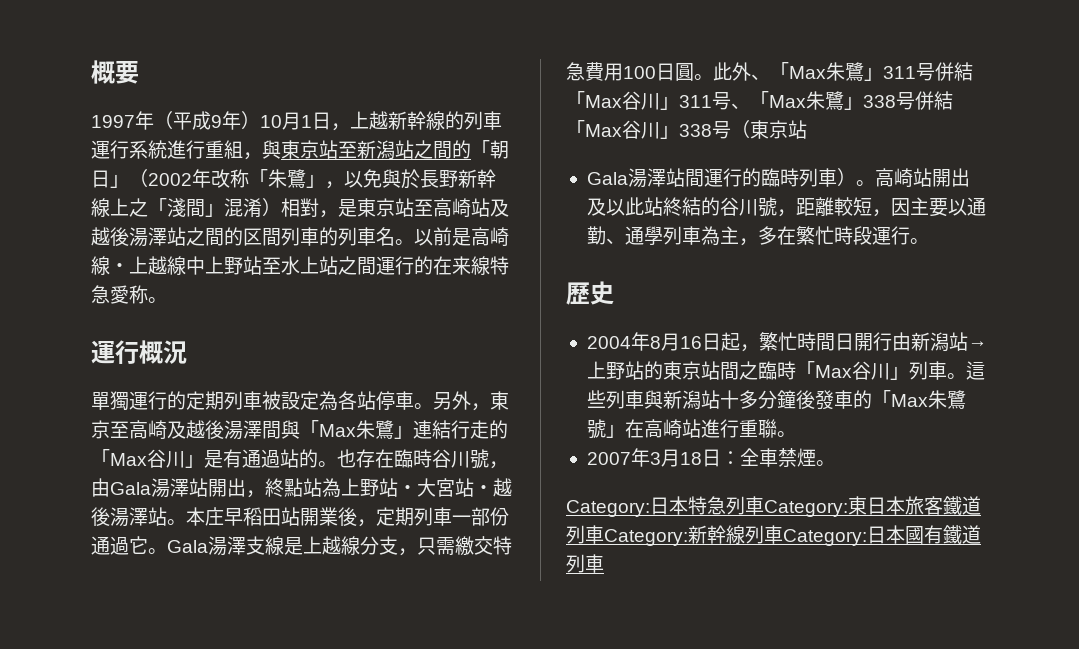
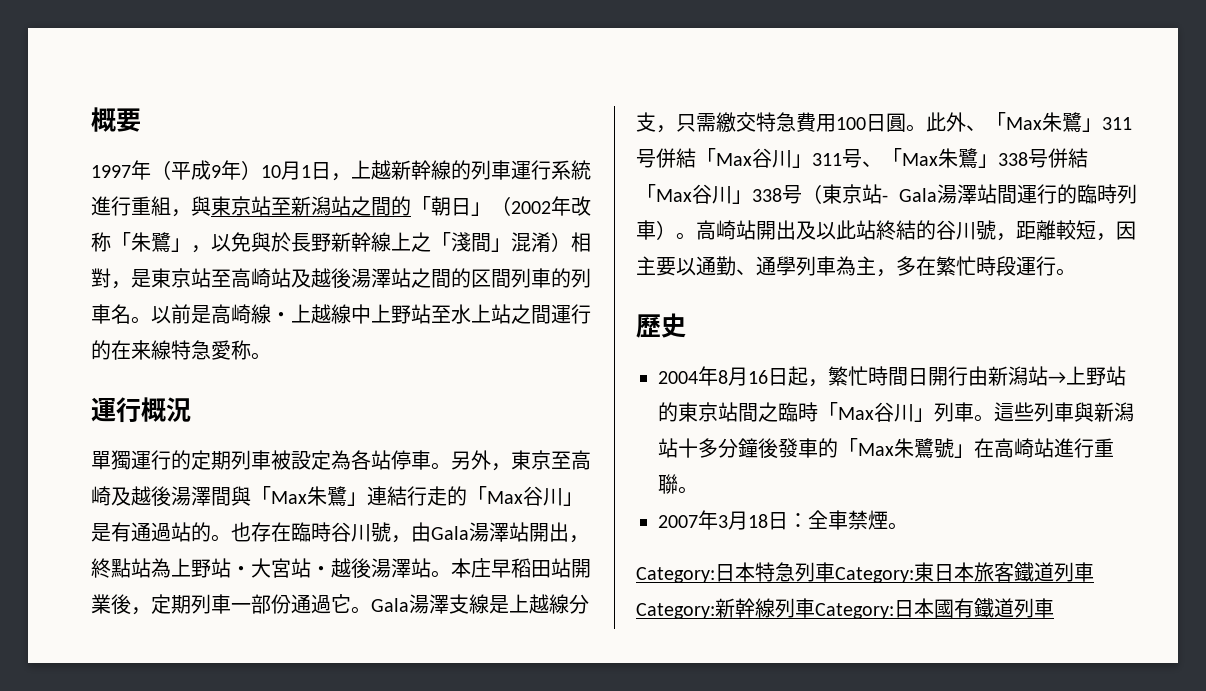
- 此外、「Max朱鷺」311号併結「Max谷川」311号、「Max朱鷺」338号併結「Max谷川」338号（東京站
- Gala湯澤站間運行的臨時列車）。
+ 此外、「Max朱鷺」311号併結「Max谷川」311号、「Max朱鷺」338号併結「Max谷川」338号（東京站- Gala湯澤站間運行的臨時列車）。

